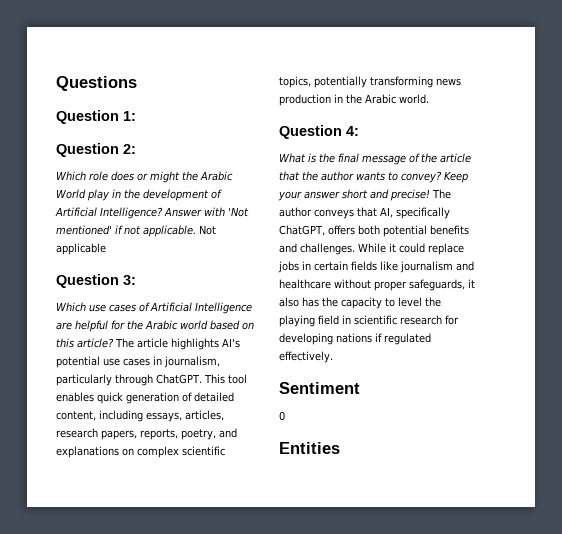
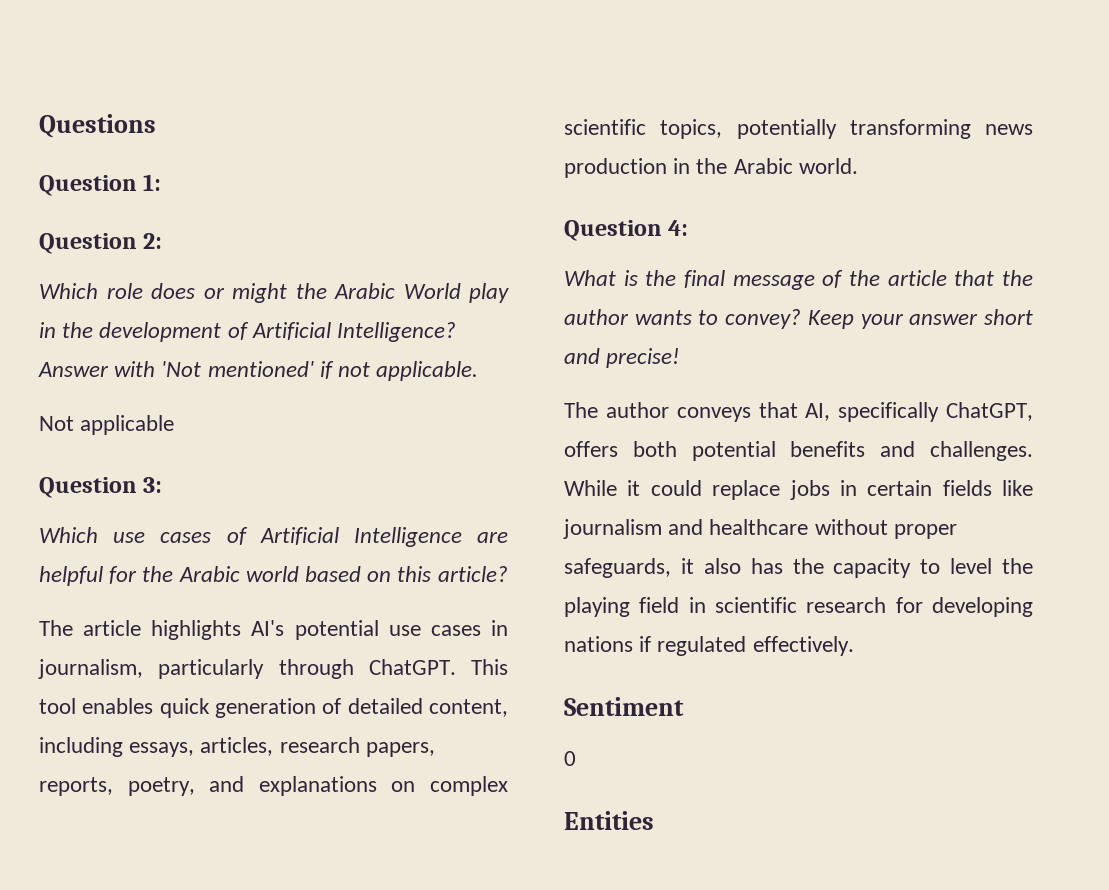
- Answer with 'Not mentioned' if not applicable. Not applicable
+ Answer with 'Not mentioned' if not applicable.
+ Not applicable
- Which use cases of Artificial Intelligence are helpful for the Arabic world based on this article? The article highlights AI's potential use cases in journalism, particularly through ChatGPT.
+ Which use cases of Artificial Intelligence are helpful for the Arabic world based on this article?
+ The article highlights AI's potential use cases in journalism, particularly through ChatGPT.
- Keep your answer short and precise! The author conveys that AI, specifically ChatGPT, offers both potential benefits and challenges.
+ Keep your answer short and precise!
+ The author conveys that AI, specifically ChatGPT, offers both potential benefits and challenges.

